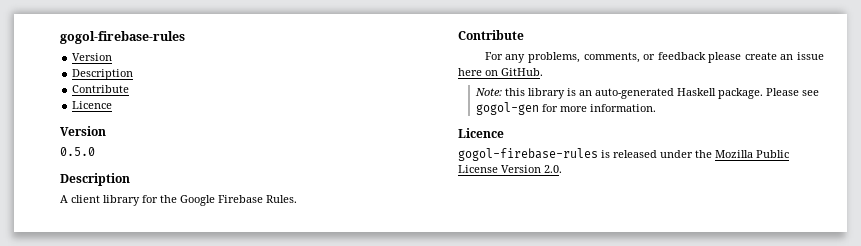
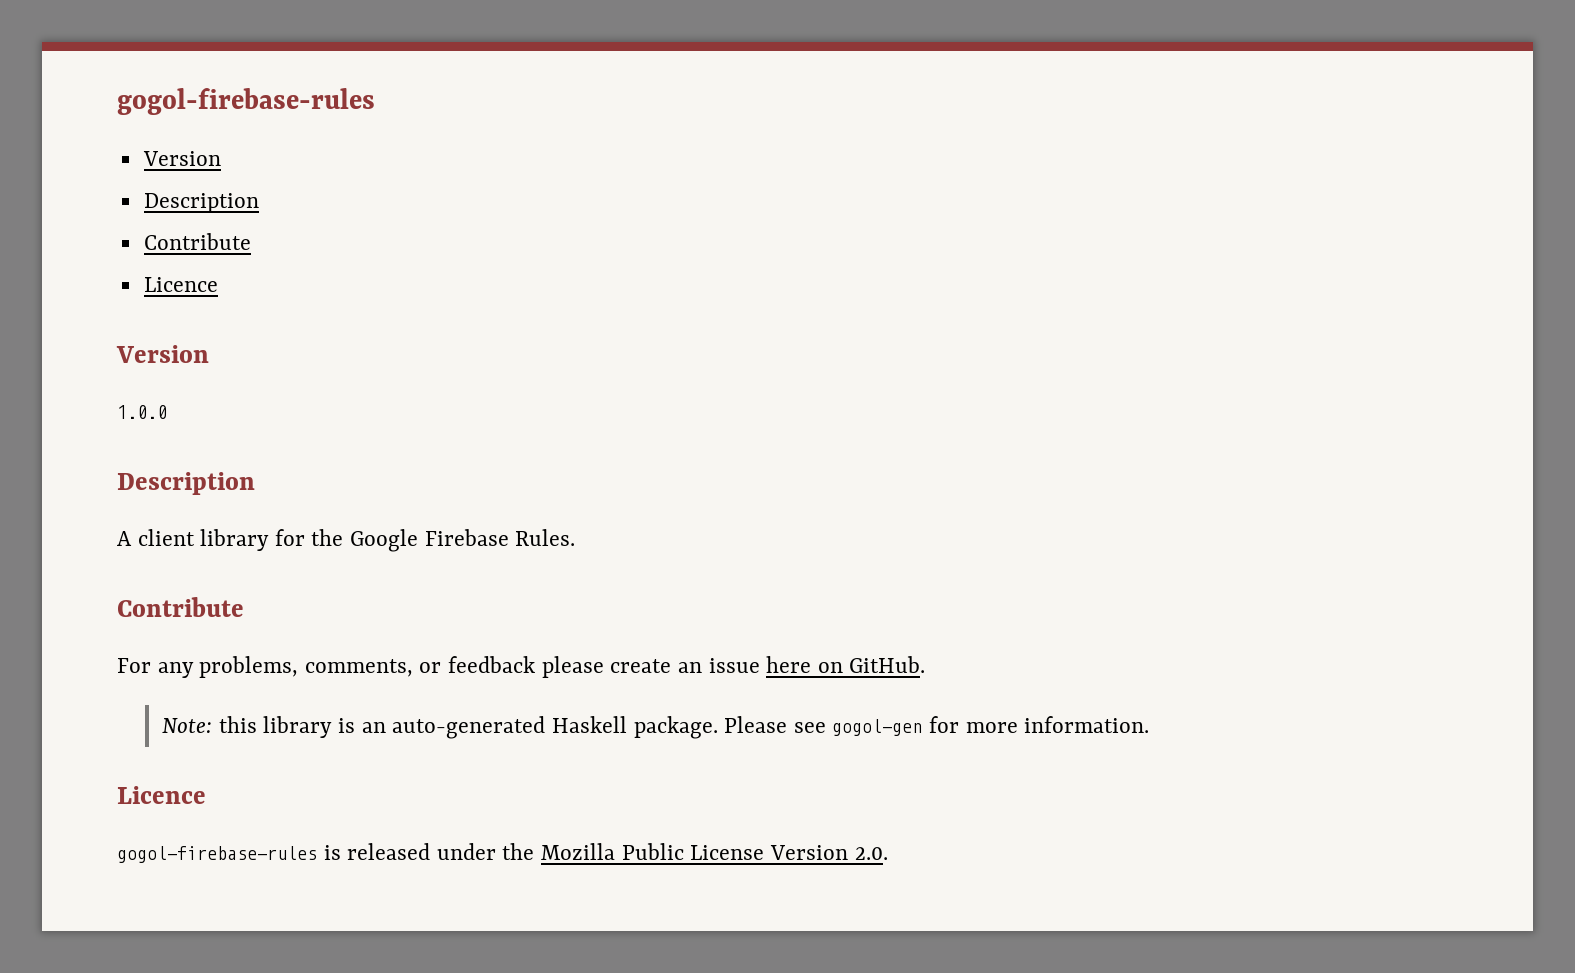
- 0.5.0
+ 1.0.0

